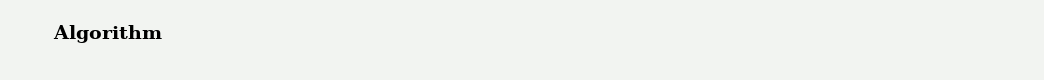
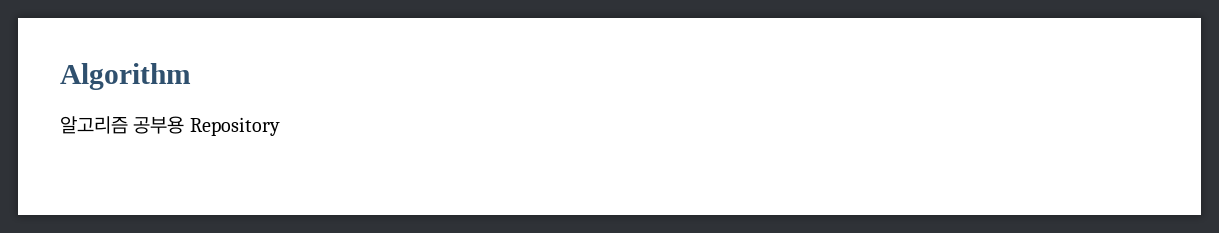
+ 알고리즘 공부용 Repository

